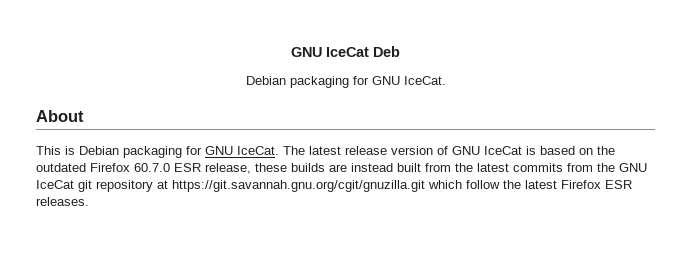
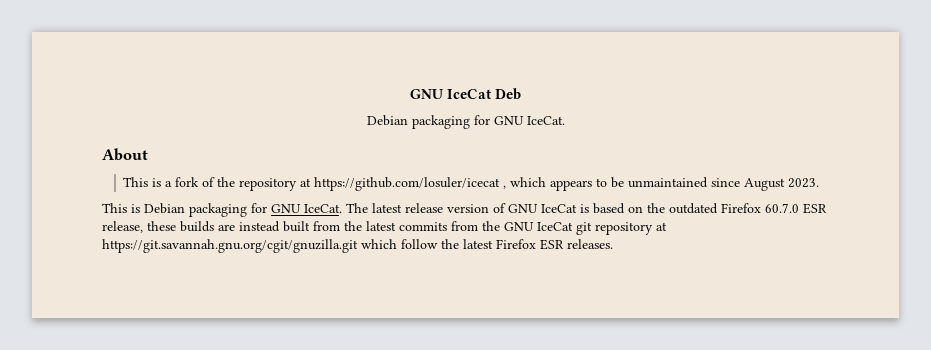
+ This is a fork of the repository at https://github.com/losuler/icecat , which appears to be unmaintained since August 2023.

